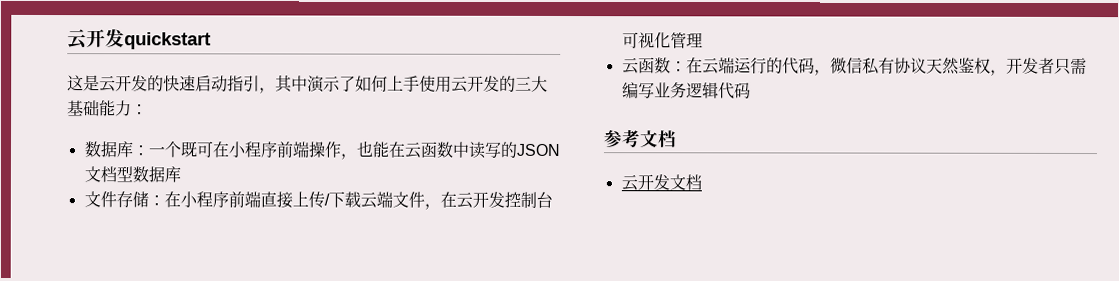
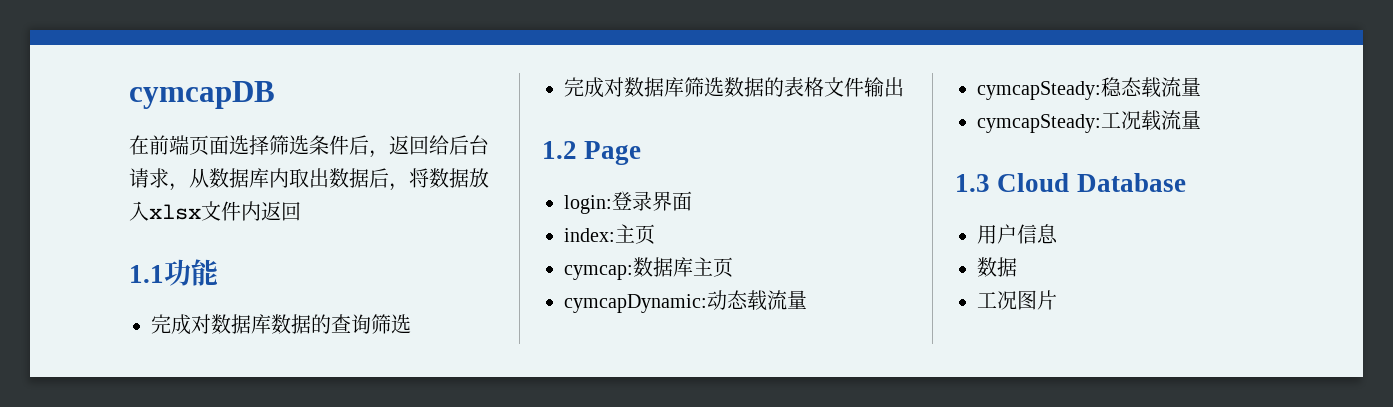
- 云开发quickstart
- 这是云开发的快速启动指引，其中演示了如何上手使用云开发的三大基础能力：
- 数据库：一个既可在小程序前端操作，也能在云函数中读写的JSON文档型数据库
- 文件存储：在小程序前端直接上传/下载云端文件，在云开发控制台可视化管理
- 云函数：在云端运行的代码，微信私有协议天然鉴权，开发者只需编写业务逻辑代码
- 参考文档
- 云开发文档
+ cymcapDB
+ 在前端页面选择筛选条件后，返回给后台请求，从数据库内取出数据后，将数据放入xlsx文件内返回
+ 1.1功能
+ 完成对数据库数据的查询筛选
+ 完成对数据库筛选数据的表格文件输出
+ 1.2 Page
+ login:登录界面
+ index:主页
+ cymcap:数据库主页
+ cymcapDynamic:动态载流量
+ cymcapSteady:稳态载流量
+ cymcapSteady:工况载流量
+ 1.3 Cloud Database
+ 用户信息
+ 数据
+ 工况图片

